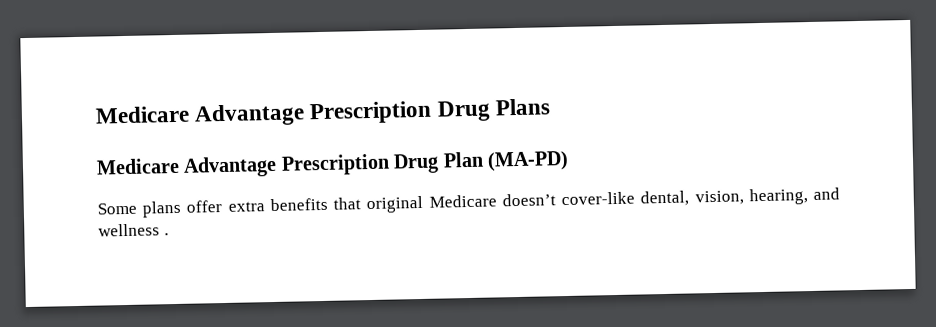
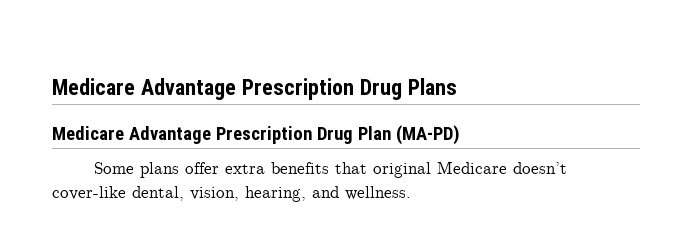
- Some plans offer extra benefits that original Medicare doesn’t cover-like dental, vision, hearing, and wellness .
+ Some plans offer extra benefits that original Medicare doesn’t cover-like dental, vision, hearing, and wellness.

